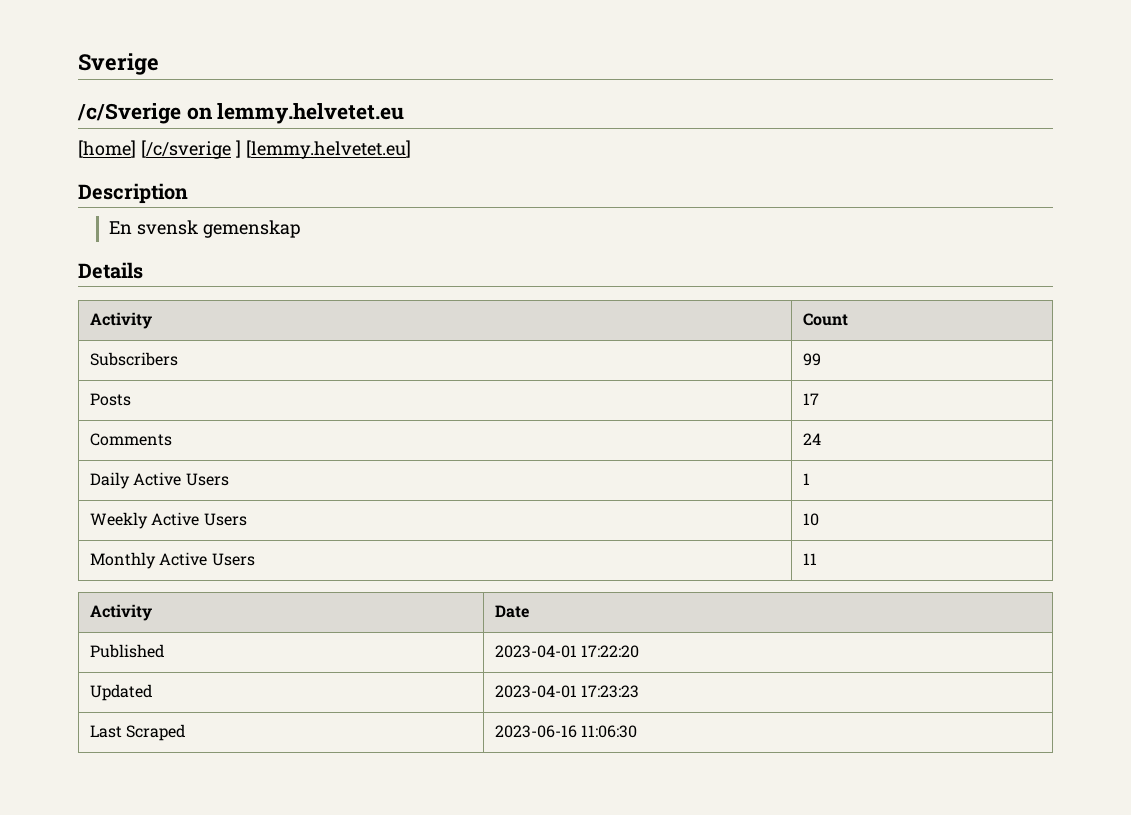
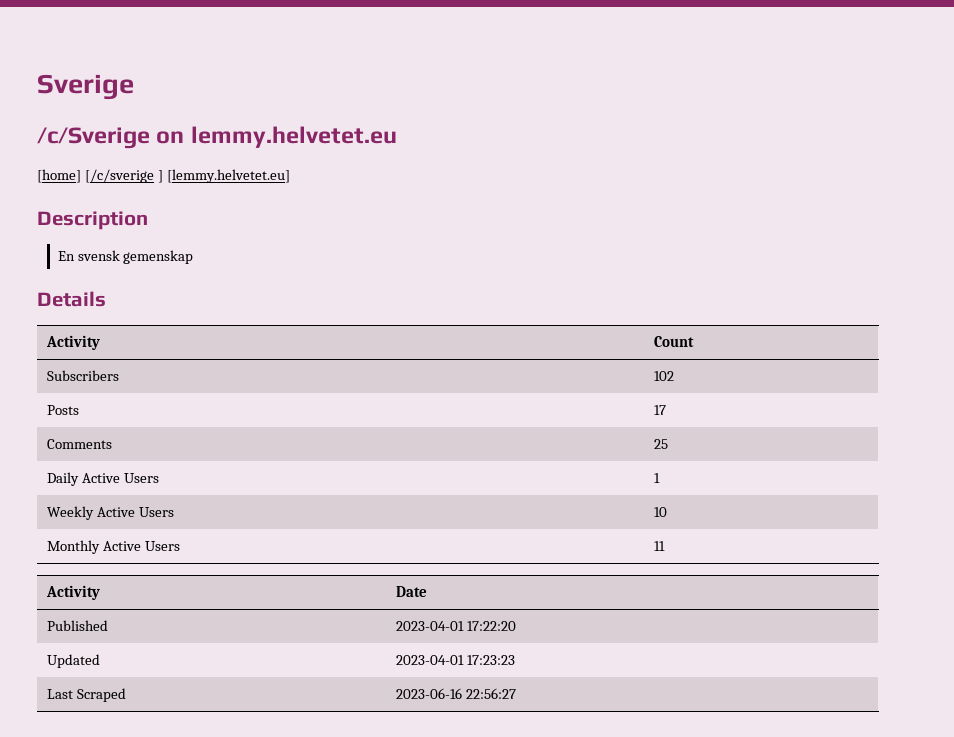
- Subscribers | 99
+ Subscribers | 102
- Comments | 24
+ Comments | 25
- Last Scraped | 2023-06-16 11:06:30
+ Last Scraped | 2023-06-16 22:56:27

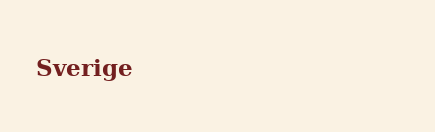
- /c/Sverige on lemmy.helvetet.eu
- [home] [/c/sverige ] [lemmy.helvetet.eu]
- Description
- En svensk gemenskap
- Details
- Activity | Count
- Subscribers | 102
- Posts | 17
- Comments | 25
- Daily Active Users | 1
- Weekly Active Users | 10
- Monthly Active Users | 11
- Activity | Date
- Published | 2023-04-01 17:22:20
- Updated | 2023-04-01 17:23:23
- Last Scraped | 2023-06-16 22:56:27

